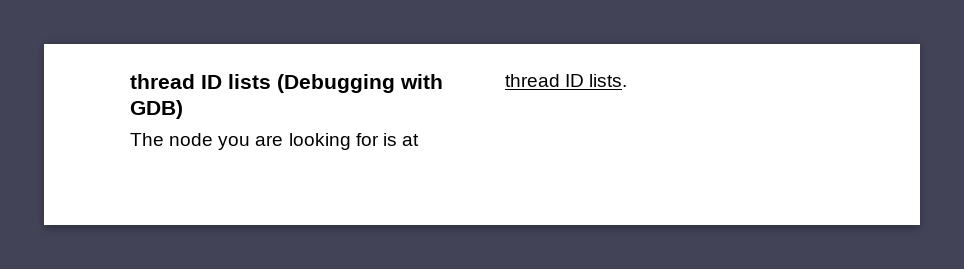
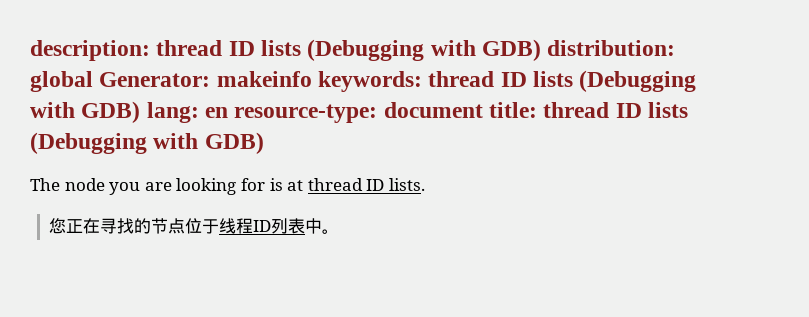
- thread ID lists (Debugging with GDB)
+ description: thread ID lists (Debugging with GDB) distribution: global Generator: makeinfo keywords: thread ID lists (Debugging with GDB) lang: en resource-type: document title: thread ID lists (Debugging with GDB)
+ 您正在寻找的节点位于线程ID列表中。

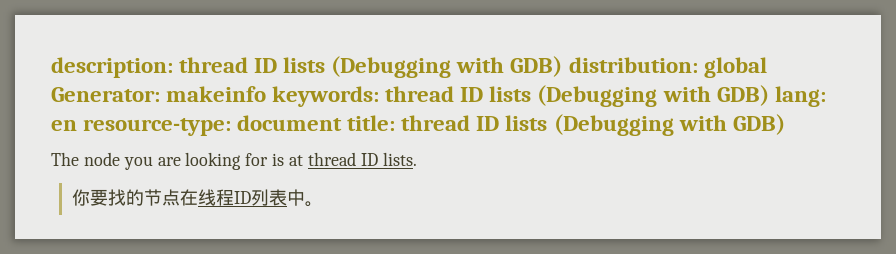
- 您正在寻找的节点位于线程ID列表中。
+ 你要找的节点在线程ID列表中。

